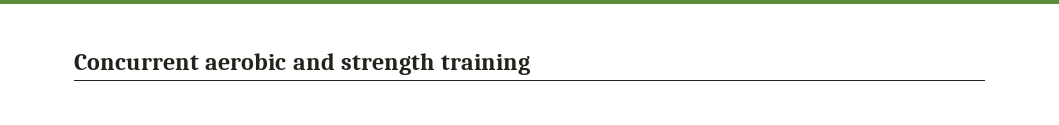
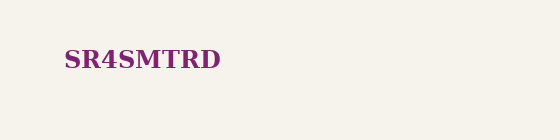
- Concurrent aerobic and strength training
+ SR4SMTRD

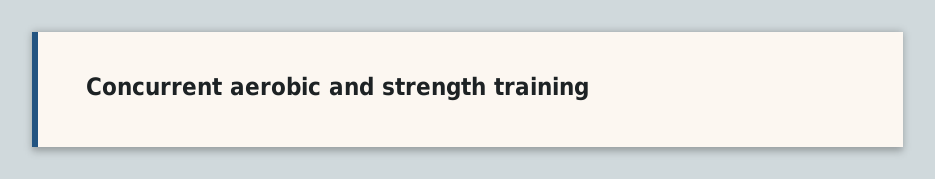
- SR4SMTRD
+ Concurrent aerobic and strength training

